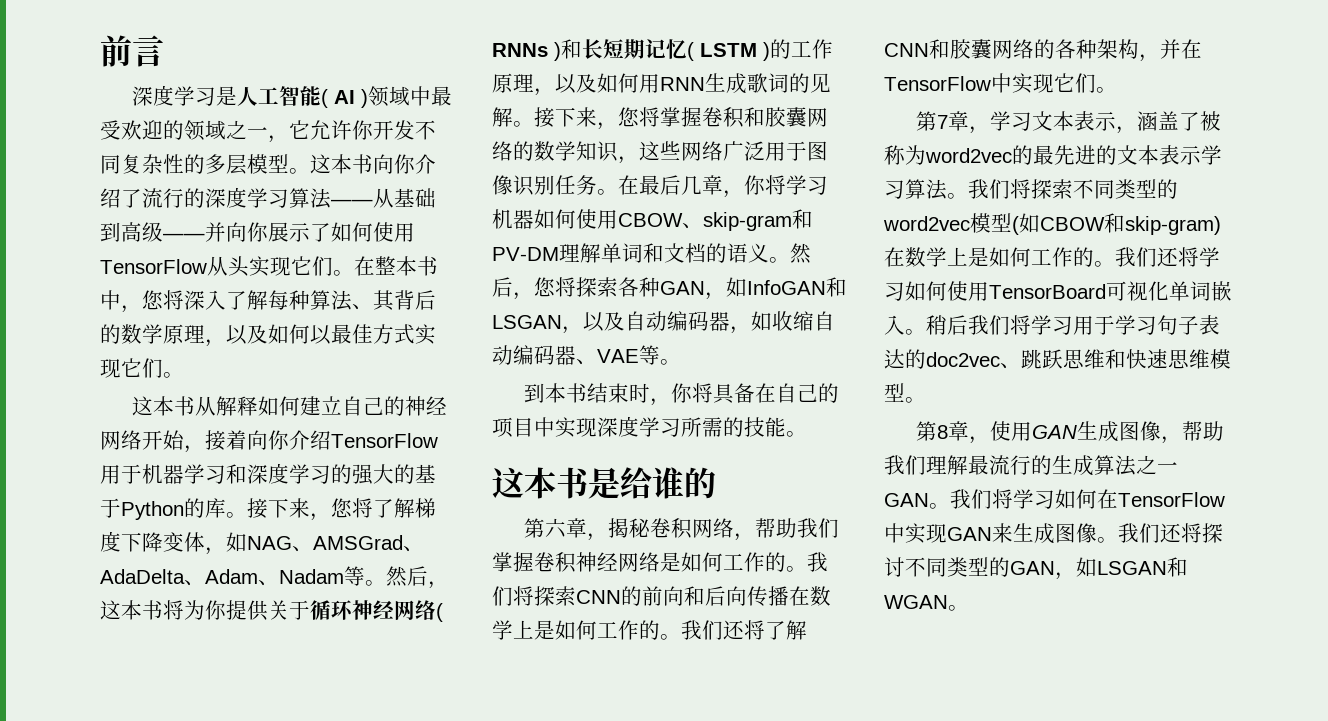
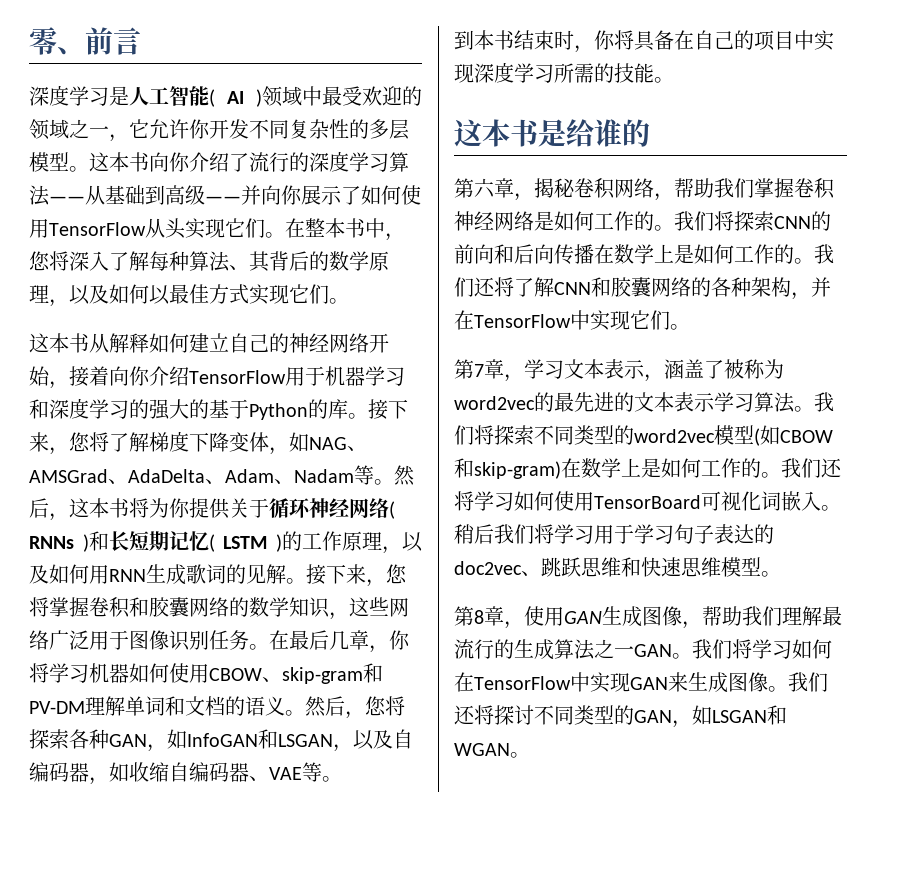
- 前言
+ 零、前言
- 然后，您将探索各种GAN，如InfoGAN和LSGAN，以及自动编码器，如收缩自动编码器、VAE等。
+ 然后，您将探索各种GAN，如InfoGAN和LSGAN，以及自编码器，如收缩自编码器、VAE等。
- 我们还将学习如何使用TensorBoard可视化单词嵌入。
+ 我们还将学习如何使用TensorBoard可视化词嵌入。

